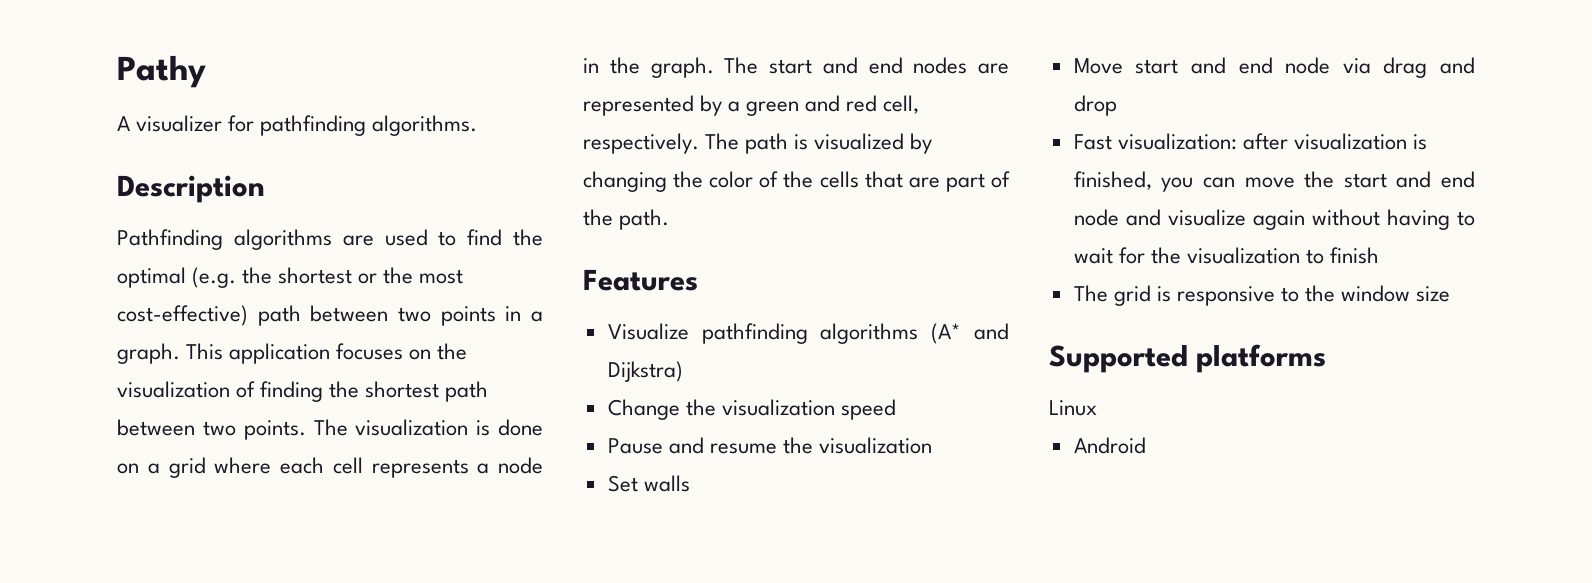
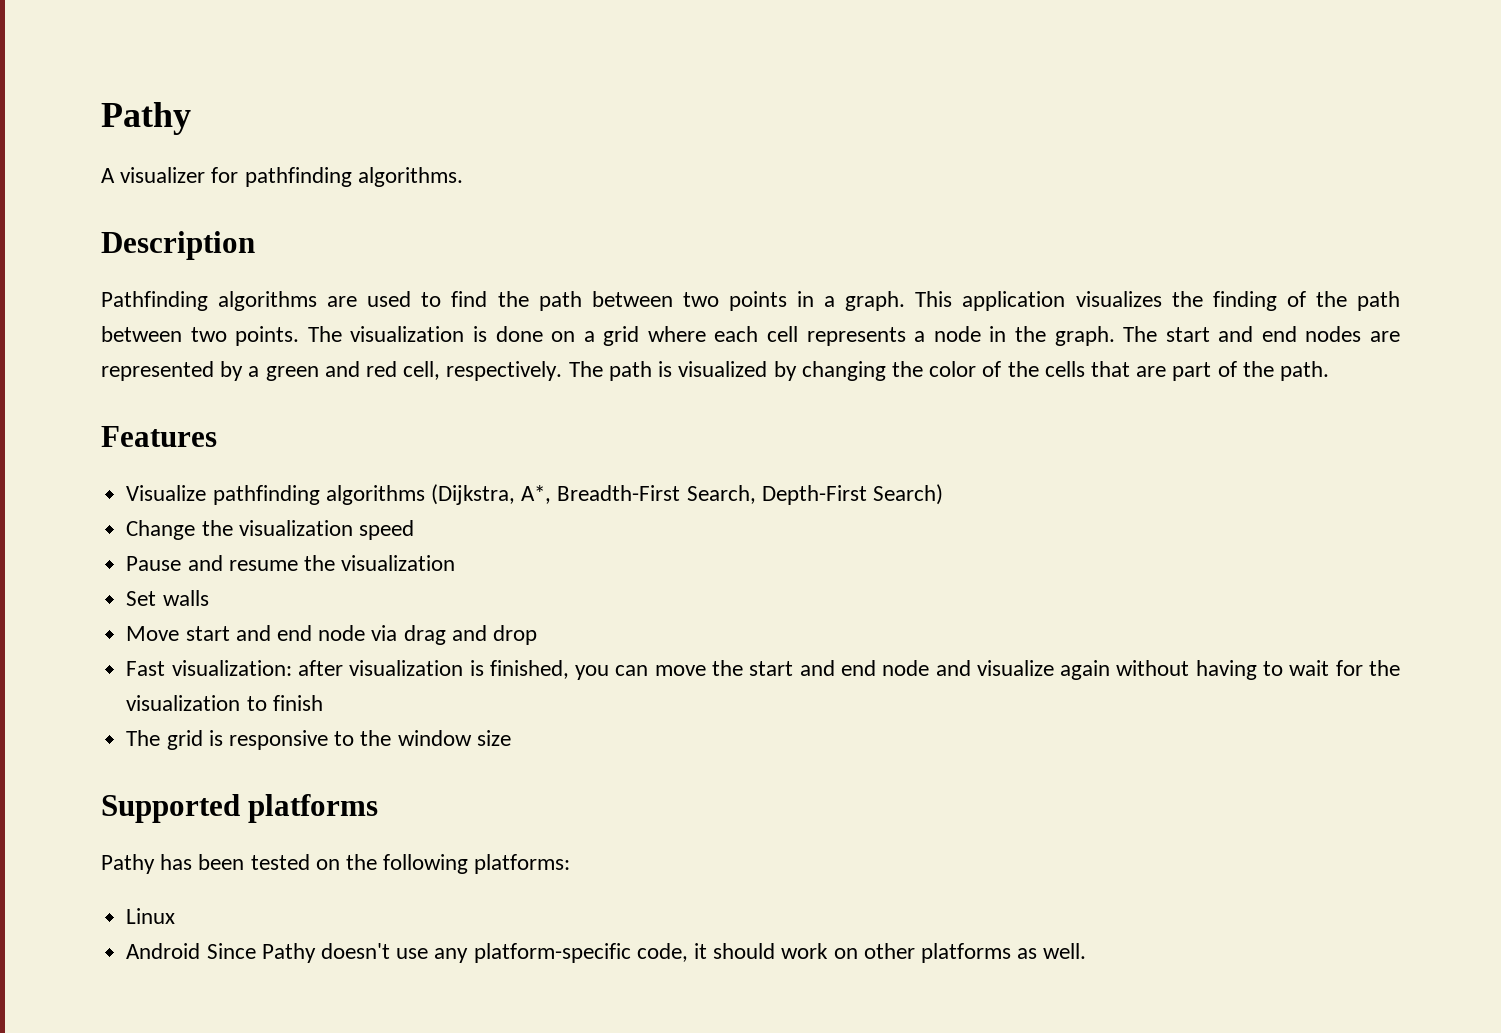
- Pathfinding algorithms are used to find the optimal (e.g. the shortest or the most cost-effective) path between two points in a graph.
+ Pathfinding algorithms are used to find the path between two points in a graph.
- This application focuses on the visualization of finding the shortest path between two points.
+ This application visualizes the finding of the path between two points.
- Visualize pathfinding algorithms (A* and Dijkstra)
+ Visualize pathfinding algorithms (Dijkstra, A*, Breadth-First Search, Depth-First Search)
+ Pathy has been tested on the following platforms:
  Linux
- Android
+ Android Since Pathy doesn't use any platform-specific code, it should work on other platforms as well.

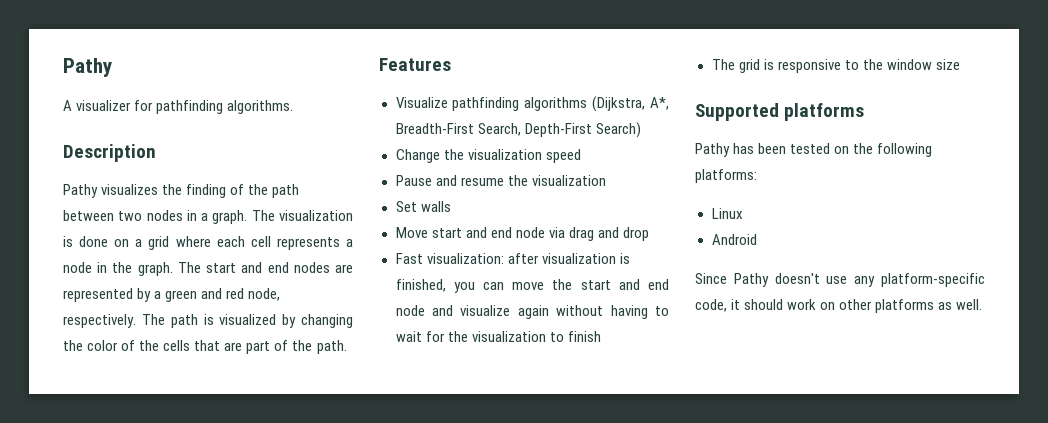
- Pathfinding algorithms are used to find the path between two points in a graph. This application visualizes the finding of the path between two points.
+ Pathy visualizes the finding of the path between two nodes in a graph.
- The start and end nodes are represented by a green and red cell, respectively.
+ The start and end nodes are represented by a green and red node, respectively.
- Android Since Pathy doesn't use any platform-specific code, it should work on other platforms as well.
+ Android
+ Since Pathy doesn't use any platform-specific code, it should work on other platforms as well.

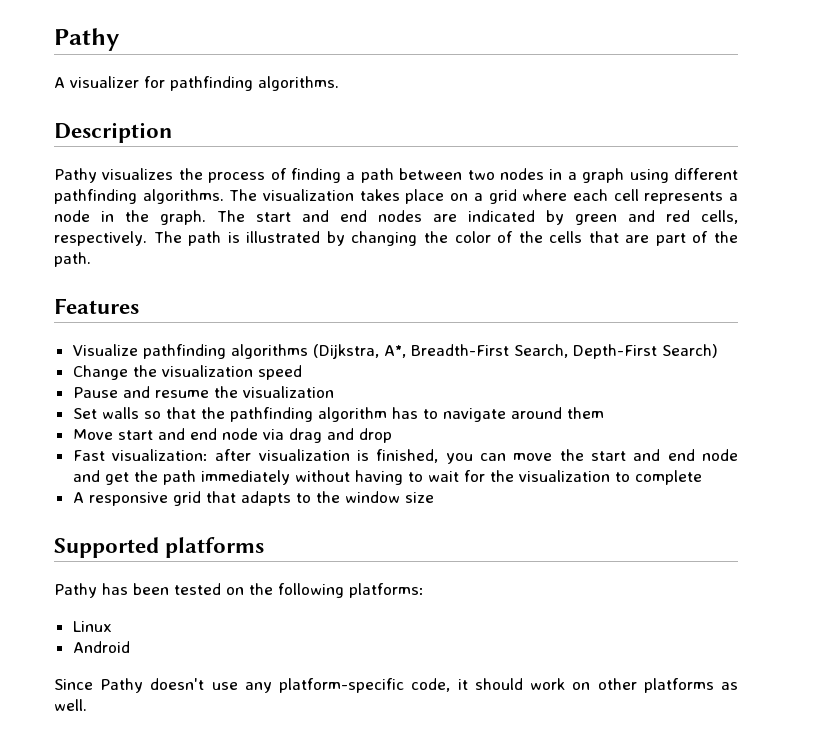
- Pathy visualizes the finding of the path between two nodes in a graph. The visualization is done on a grid where each cell represents a node in the graph.
+ Pathy visualizes the process of finding a path between two nodes in a graph using different pathfinding algorithms. The visualization takes place on a grid where each cell represents a node in the graph.
- The start and end nodes are represented by a green and red node, respectively.
+ The start and end nodes are indicated by green and red cells, respectively.
- The path is visualized by changing the color of the cells that are part of the path.
+ The path is illustrated by changing the color of the cells that are part of the path.
- Set walls
+ Set walls so that the pathfinding algorithm has to navigate around them
- Fast visualization: after visualization is finished, you can move the start and end node and visualize again without having to wait for the visualization to finish
- The grid is responsive to the window size
+ Fast visualization: after visualization is finished, you can move the start and end node and get the path immediately without having to wait for the visualization to complete
+ A responsive grid that adapts to the window size

